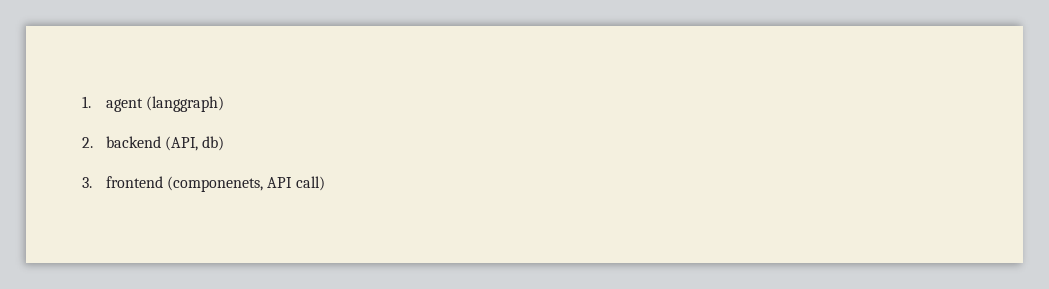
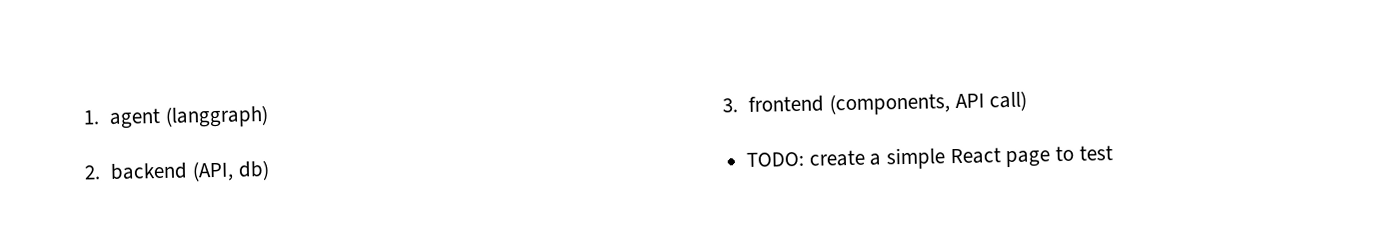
- 3. frontend (componenets, API call)
+ 3. frontend (components, API call)
+ TODO: create a simple React page to test

